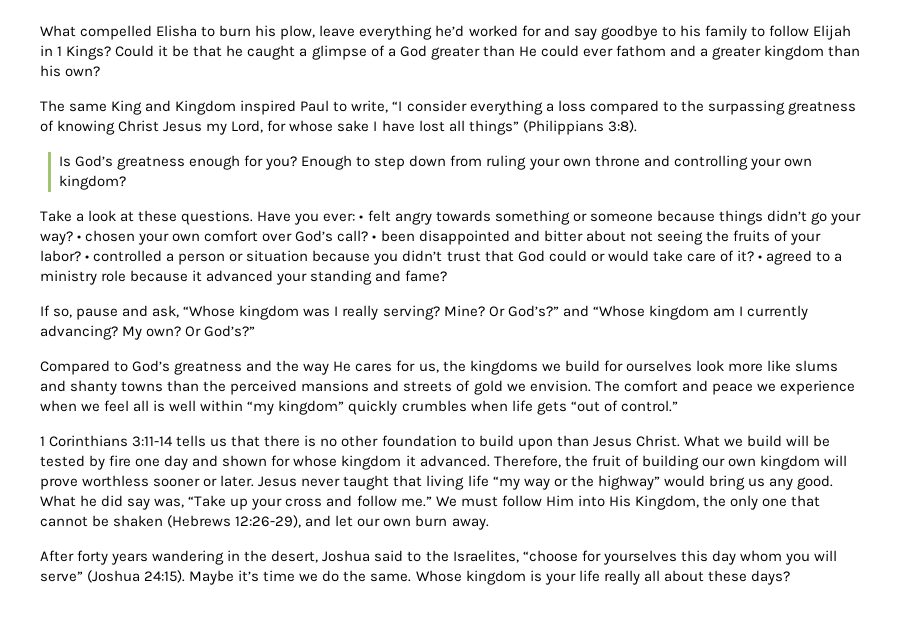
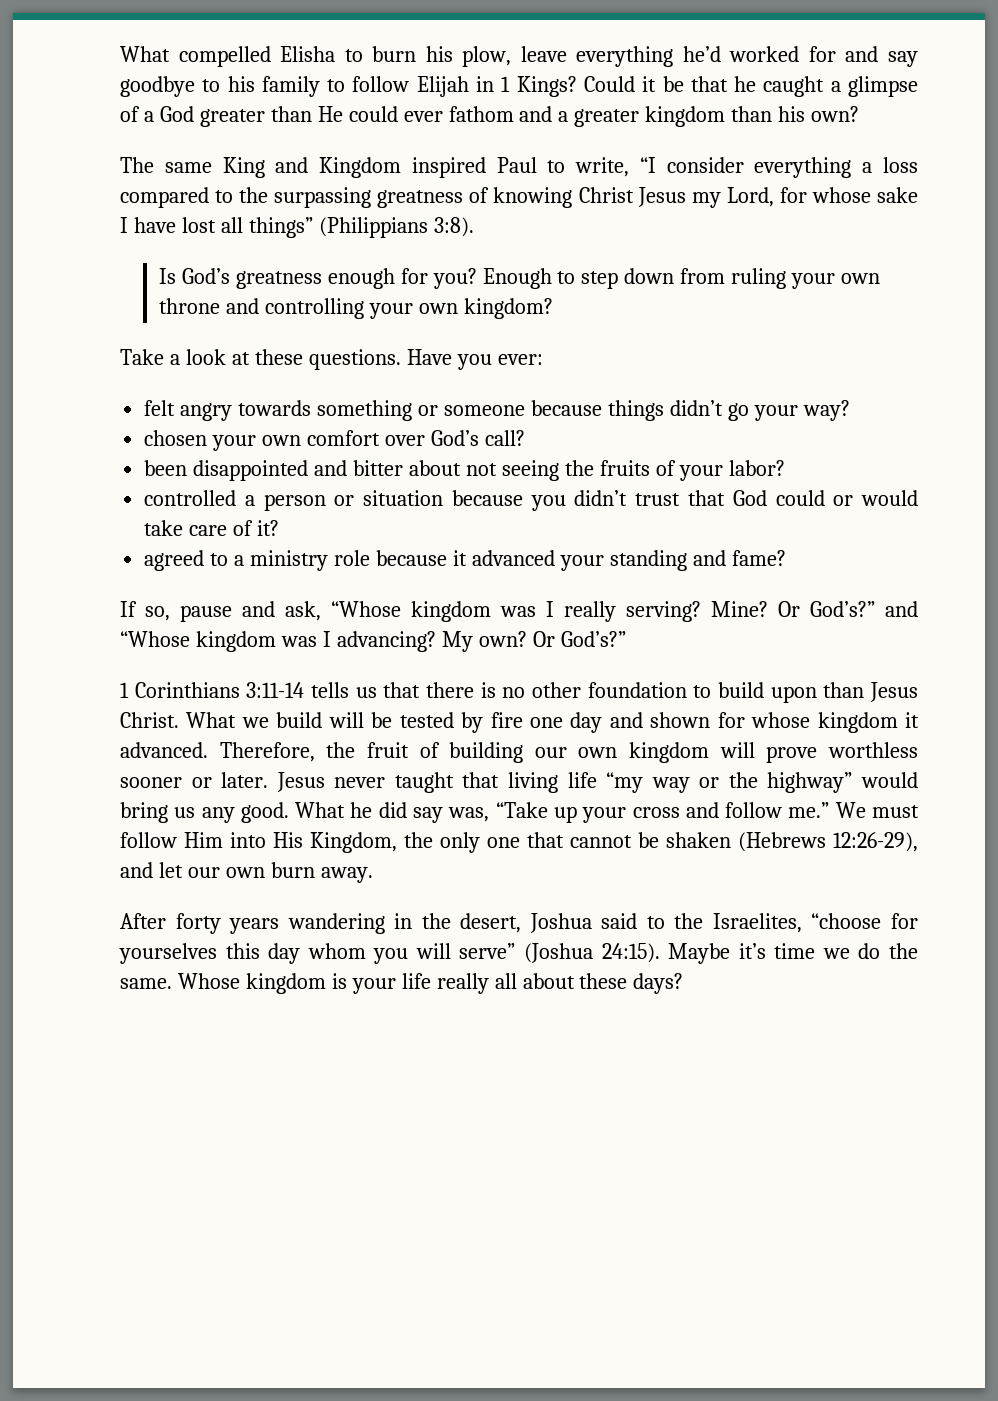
- Have you ever: • felt angry towards something or someone because things didn’t go your way? • chosen your own comfort over God’s call? • been disappointed and bitter about not seeing the fruits of your labor? • controlled a person or situation because you didn’t trust that God could or would take care of it? • agreed to a ministry role because it advanced your standing and fame?
+ Have you ever:
+ felt angry towards something or someone because things didn’t go your way?
+ chosen your own comfort over God’s call?
+ been disappointed and bitter about not seeing the fruits of your labor?
+ controlled a person or situation because you didn’t trust that God could or would take care of it?
+ agreed to a ministry role because it advanced your standing and fame?
- Or God’s?” and “Whose kingdom am I currently advancing?
+ Or God’s?” and “Whose kingdom was I advancing?
- Compared to God’s greatness and the way He cares for us, the kingdoms we build for ourselves look more like slums and shanty towns than the perceived mansions and streets of gold we envision. The comfort and peace we experience when we feel all is well within “my kingdom” quickly crumbles when life gets “out of control.”

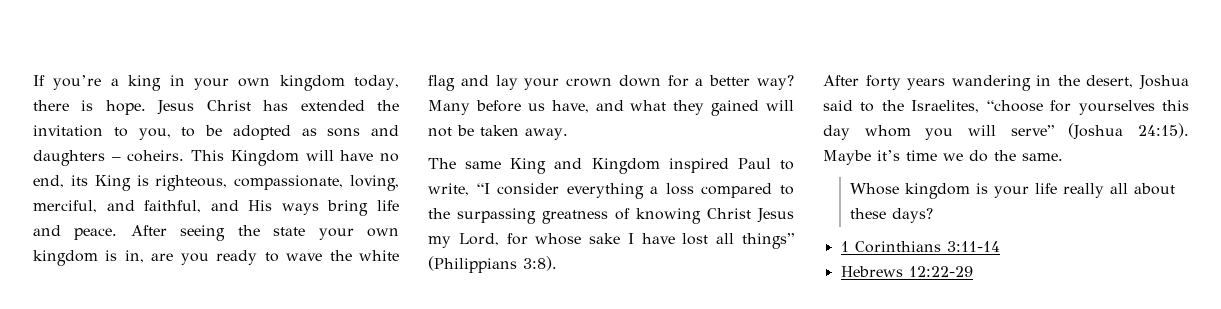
- What compelled Elisha to burn his plow, leave everything he’d worked for and say goodbye to his family to follow Elijah in 1 Kings? Could it be that he caught a glimpse of a God greater than He could ever fathom and a greater kingdom than his own?
+ If you’re a king in your own kingdom today, there is hope. Jesus Christ has extended the invitation to you, to be adopted as sons and daughters – coheirs. This Kingdom will have no end, its King is righteous, compassionate, loving, merciful, and faithful, and His ways bring life and peace. After seeing the state your own kingdom is in, are you ready to wave the white flag and lay your crown down for a better way? Many before us have, and what they gained will not be taken away.
- Is God’s greatness enough for you? Enough to step down from ruling your own throne and controlling your own kingdom?
- Take a look at these questions. Have you ever:
- felt angry towards something or someone because things didn’t go your way?
- chosen your own comfort over God’s call?
- been disappointed and bitter about not seeing the fruits of your labor?
- controlled a person or situation because you didn’t trust that God could or would take care of it?
- agreed to a ministry role because it advanced your standing and fame?
- If so, pause and ask, “Whose kingdom was I really serving? Mine? Or God’s?” and “Whose kingdom was I advancing? My own? Or God’s?”
- 1 Corinthians 3:11-14 tells us that there is no other foundation to build upon than Jesus Christ. What we build will be tested by fire one day and shown for whose kingdom it advanced. Therefore, the fruit of building our own kingdom will prove worthless sooner or later. Jesus never taught that living life “my way or the highway” would bring us any good. What he did say was, “Take up your cross and follow me.” We must follow Him into His Kingdom, the only one that cannot be shaken (Hebrews 12:26-29), and let our own burn away.
- Maybe it’s time we do the same. Whose kingdom is your life really all about these days?
+ Maybe it’s time we do the same.
+ Whose kingdom is your life really all about these days?
+ 1 Corinthians 3:11-14
+ Hebrews 12:22-29

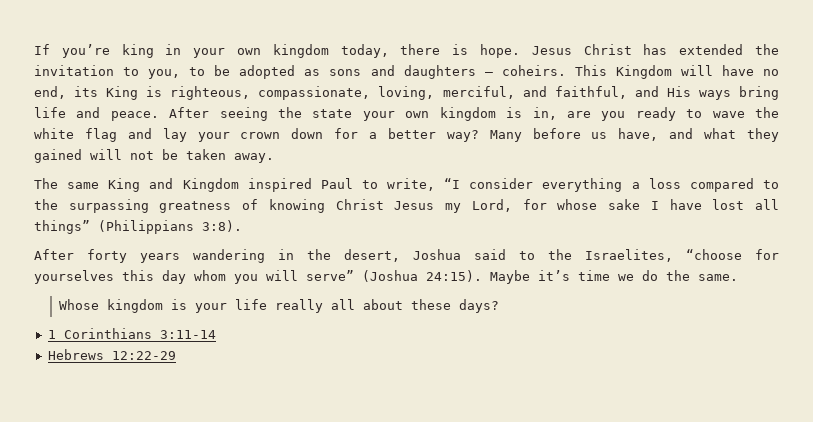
- If you’re a king in your own kingdom today, there is hope.
+ If you’re king in your own kingdom today, there is hope.

